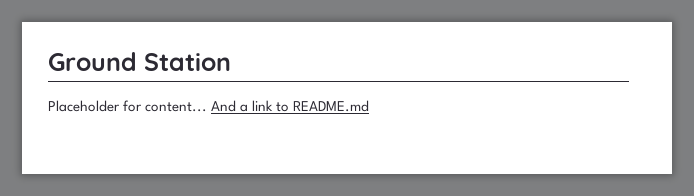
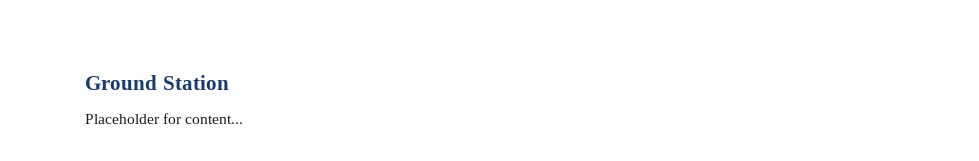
- And a link to README.md

